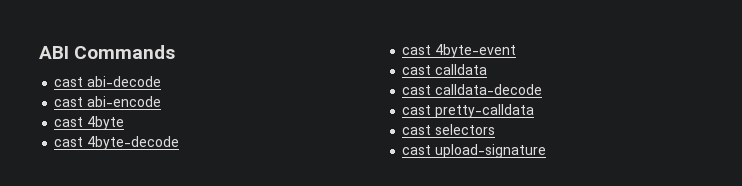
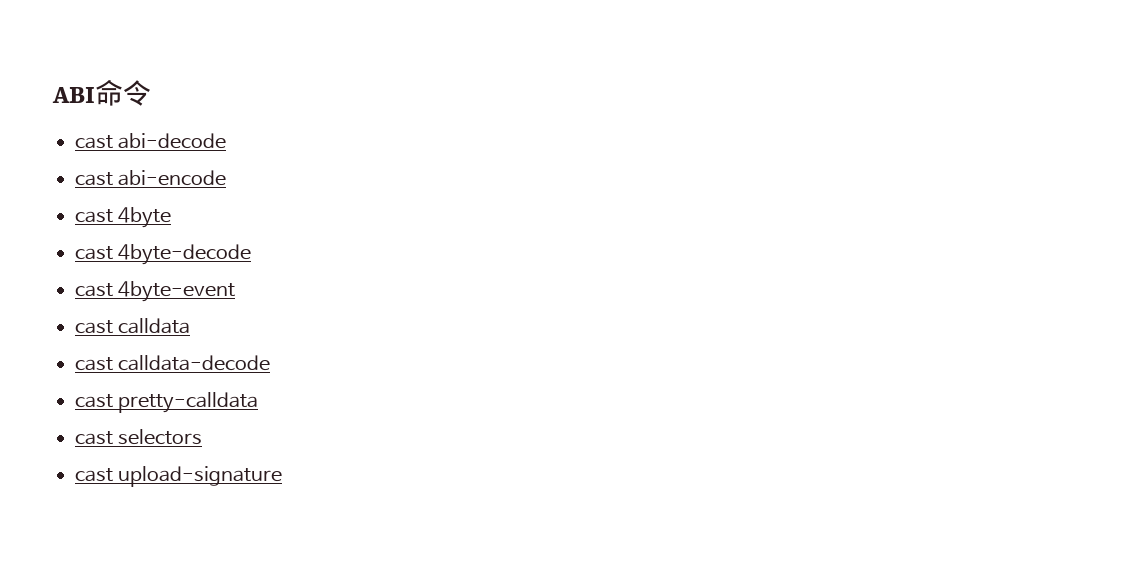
- ABI Commands
+ ABI命令

